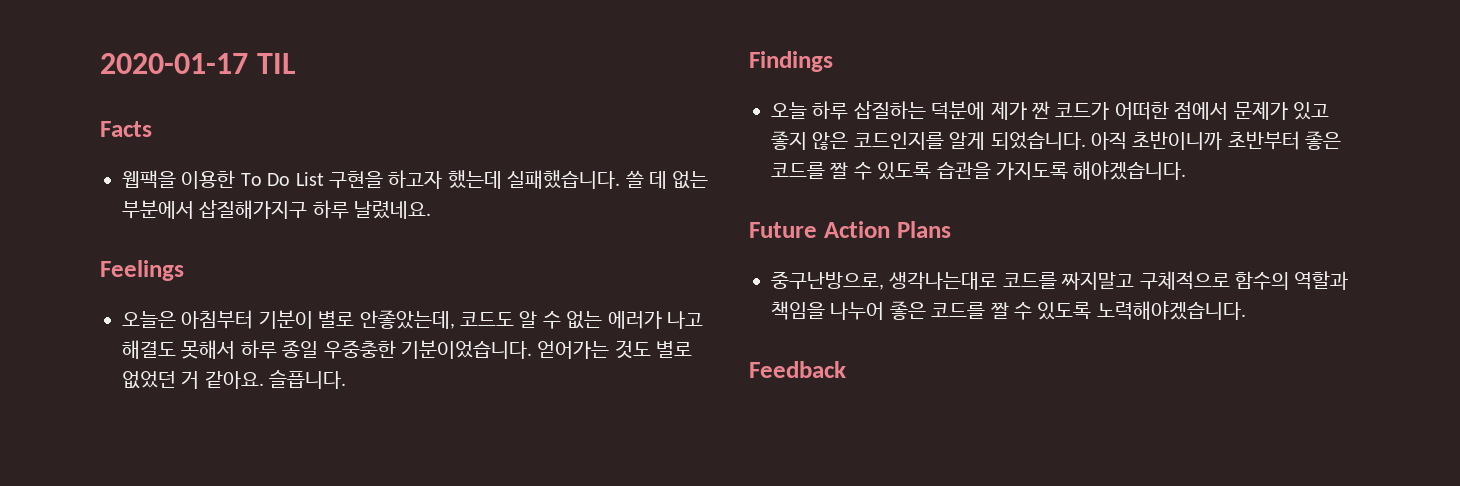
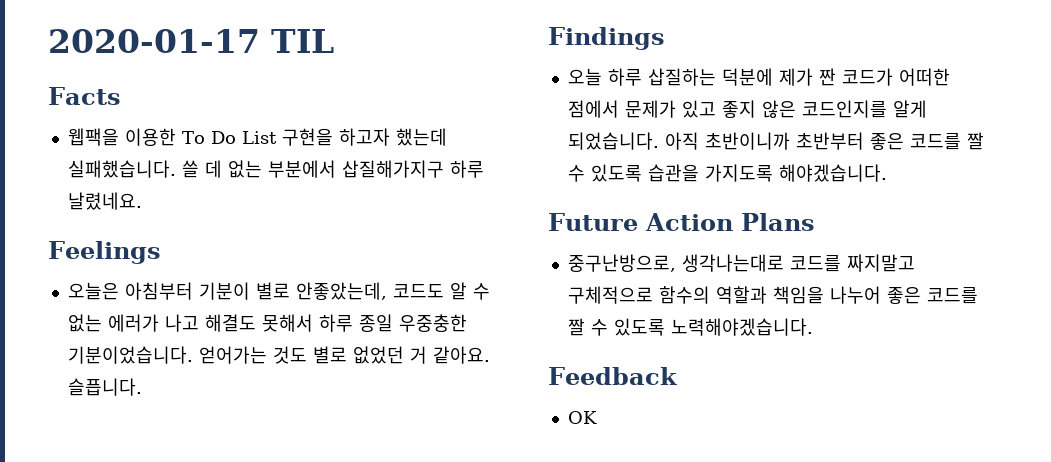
+ OK

